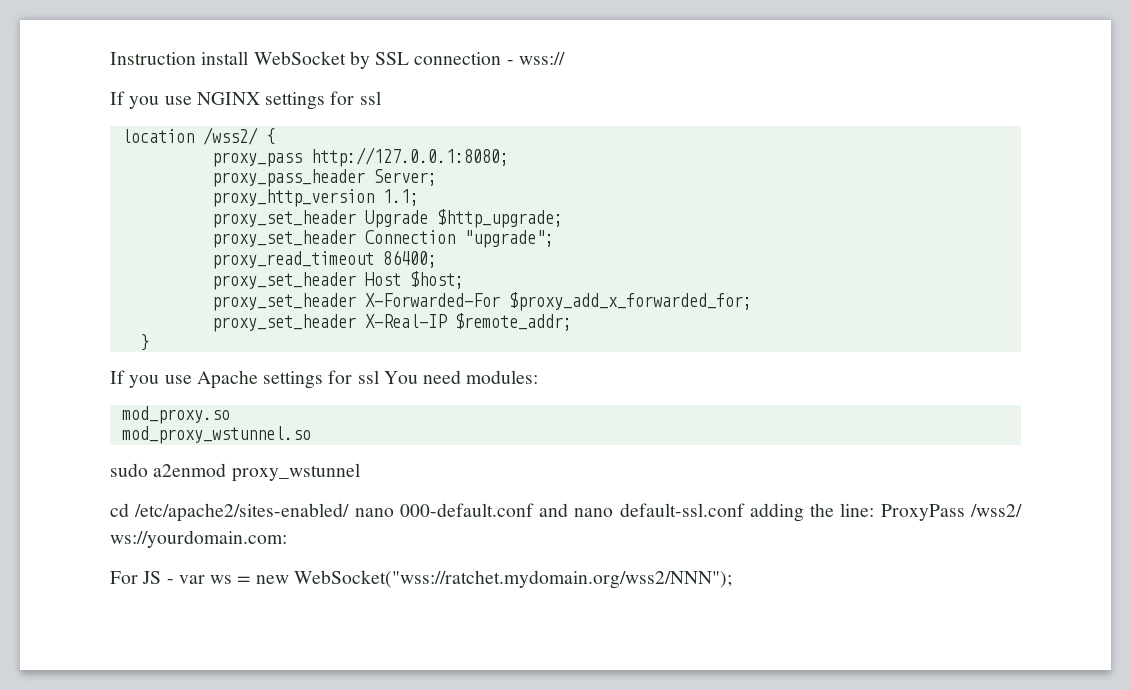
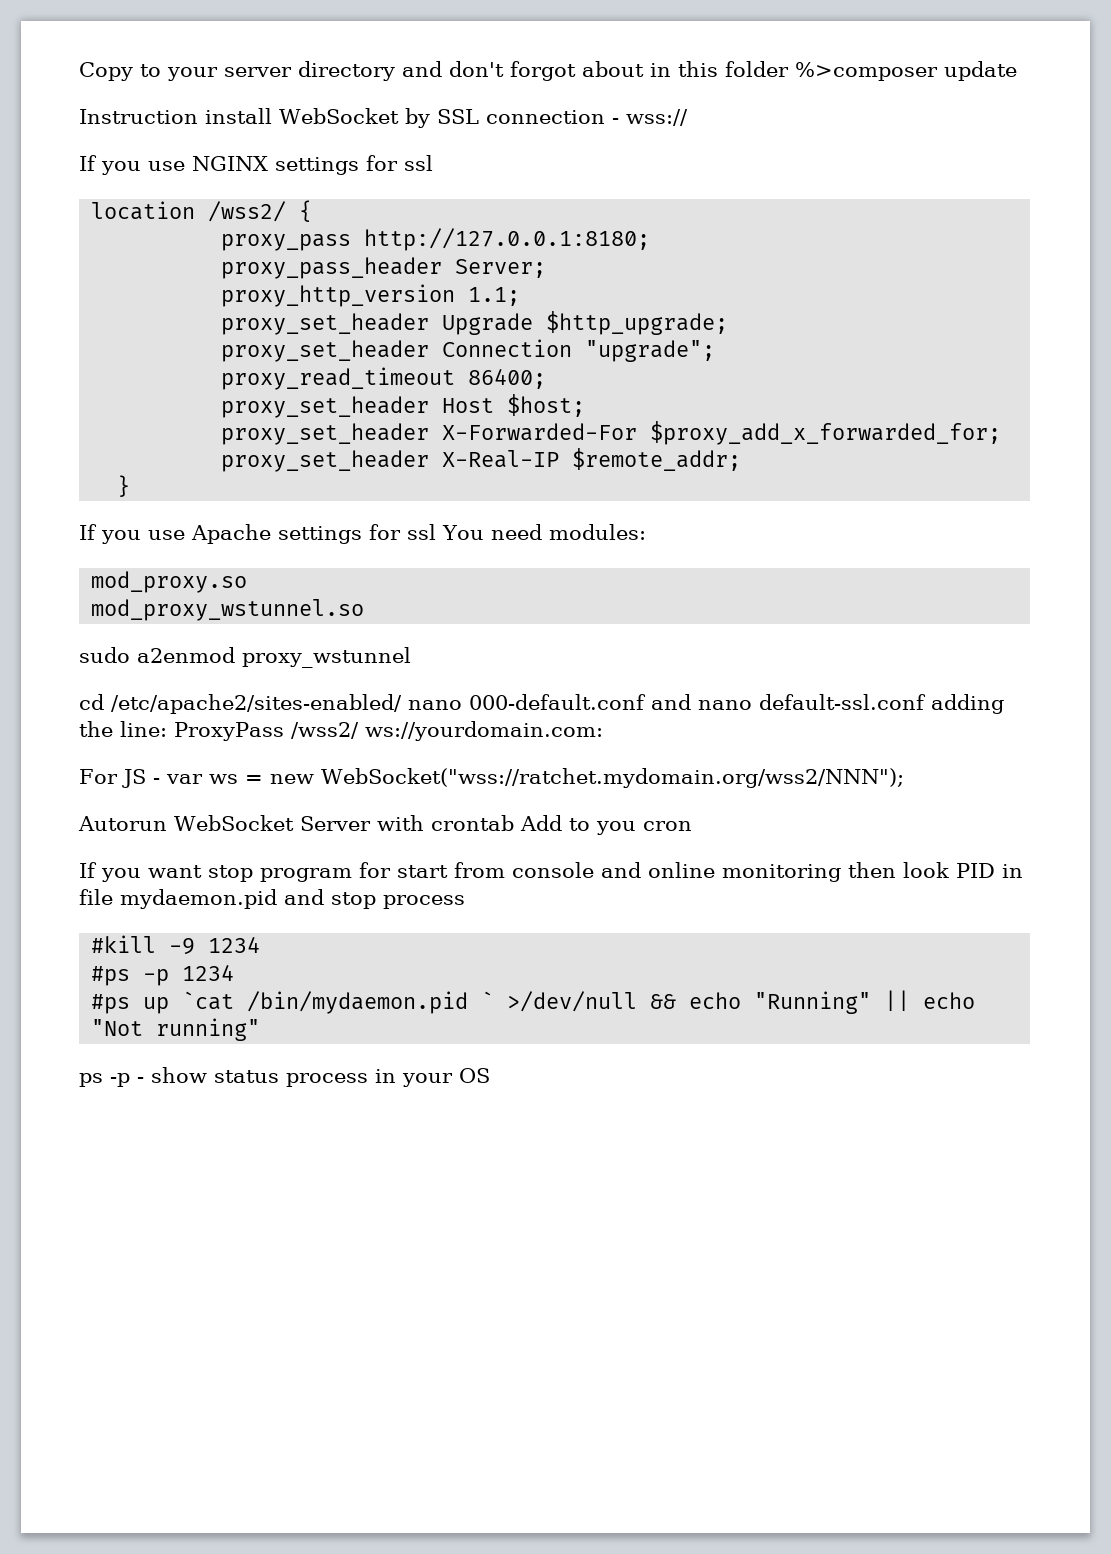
+ Copy to your server directory and don't forgot about in this folder %>composer update
- proxy_pass http://127.0.0.1:8080;
+ proxy_pass http://127.0.0.1:8180;
+ Autorun WebSocket Server with crontab Add to you cron
+ If you want stop program for start from console and online monitoring then look PID in file mydaemon.pid and stop process
+ #kill -9 1234
+ #ps -p 1234
+ #ps up `cat /bin/mydaemon.pid ` >/dev/null && echo "Running" || echo "Not running"
+ ps -p - show status process in your OS

